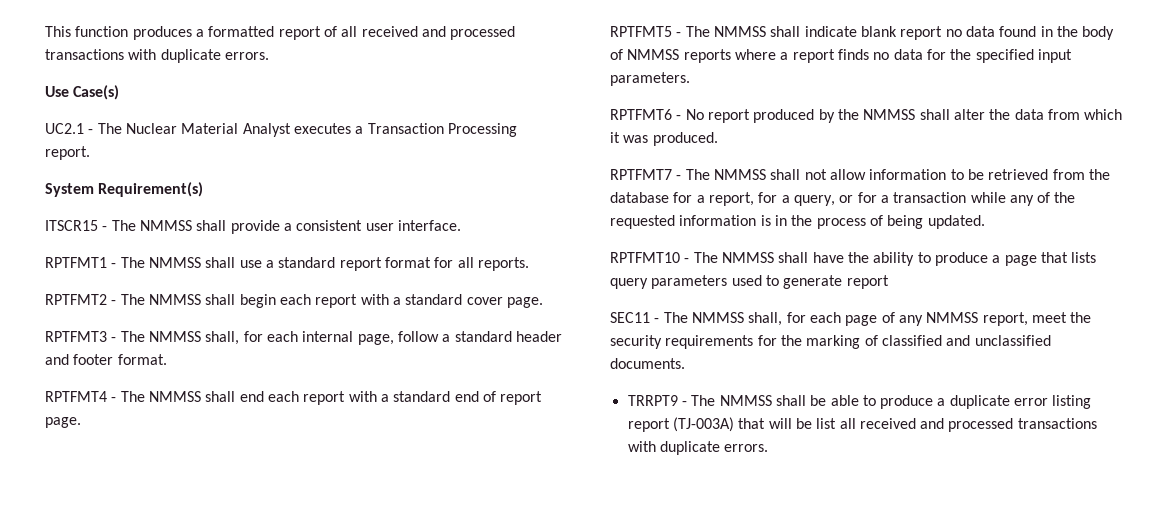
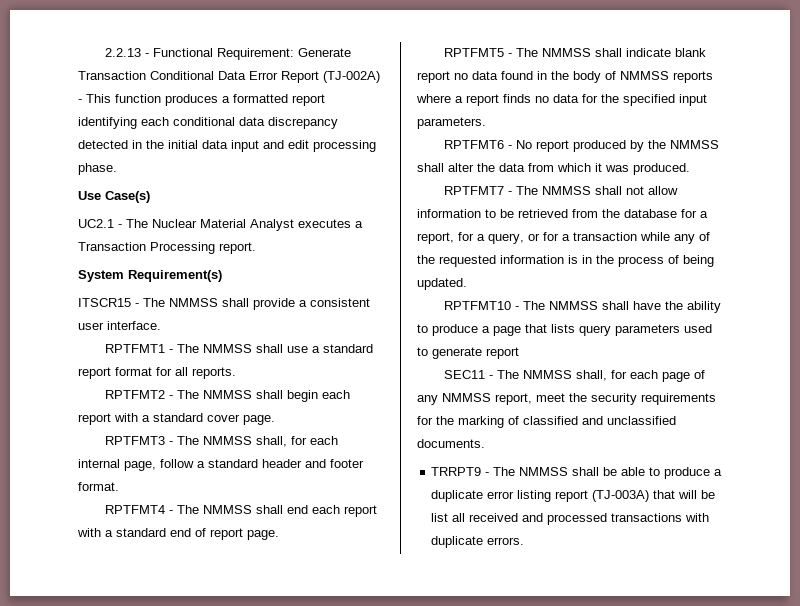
- This function produces a formatted report of all received and processed transactions with duplicate errors.
+ 2.2.13 - Functional Requirement: Generate Transaction Conditional Data Error Report (TJ-002A) - This function produces a formatted report identifying each conditional data discrepancy detected in the initial data input and edit processing phase.

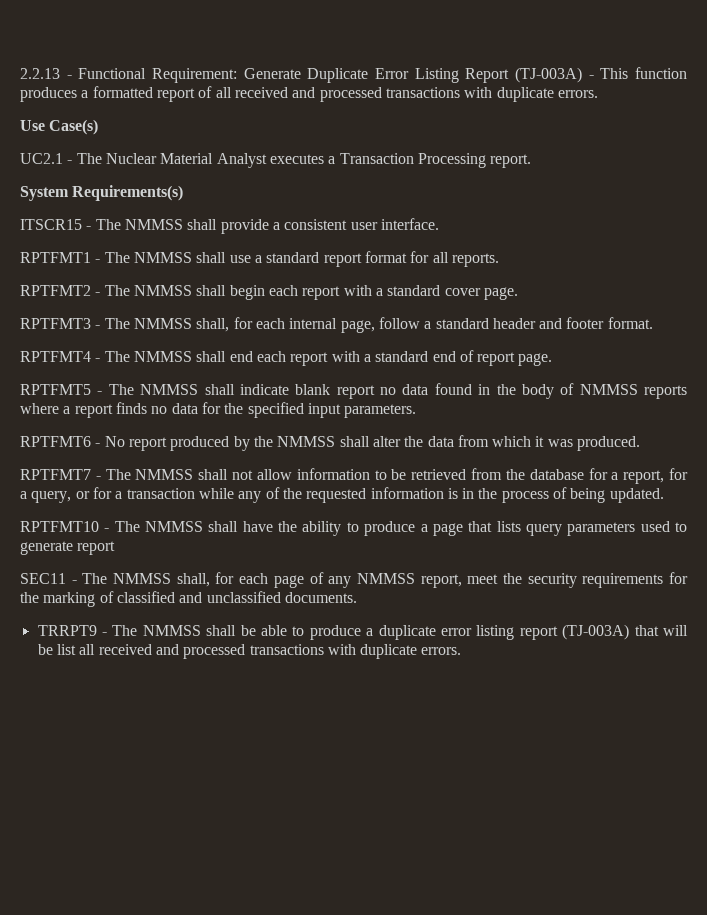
- 2.2.13 - Functional Requirement: Generate Transaction Conditional Data Error Report (TJ-002A) - This function produces a formatted report identifying each conditional data discrepancy detected in the initial data input and edit processing phase.
+ 2.2.13 - Functional Requirement: Generate Duplicate Error Listing Report (TJ-003A) - This function produces a formatted report of all received and processed transactions with duplicate errors.
- System Requirement(s)
+ System Requirements(s)

